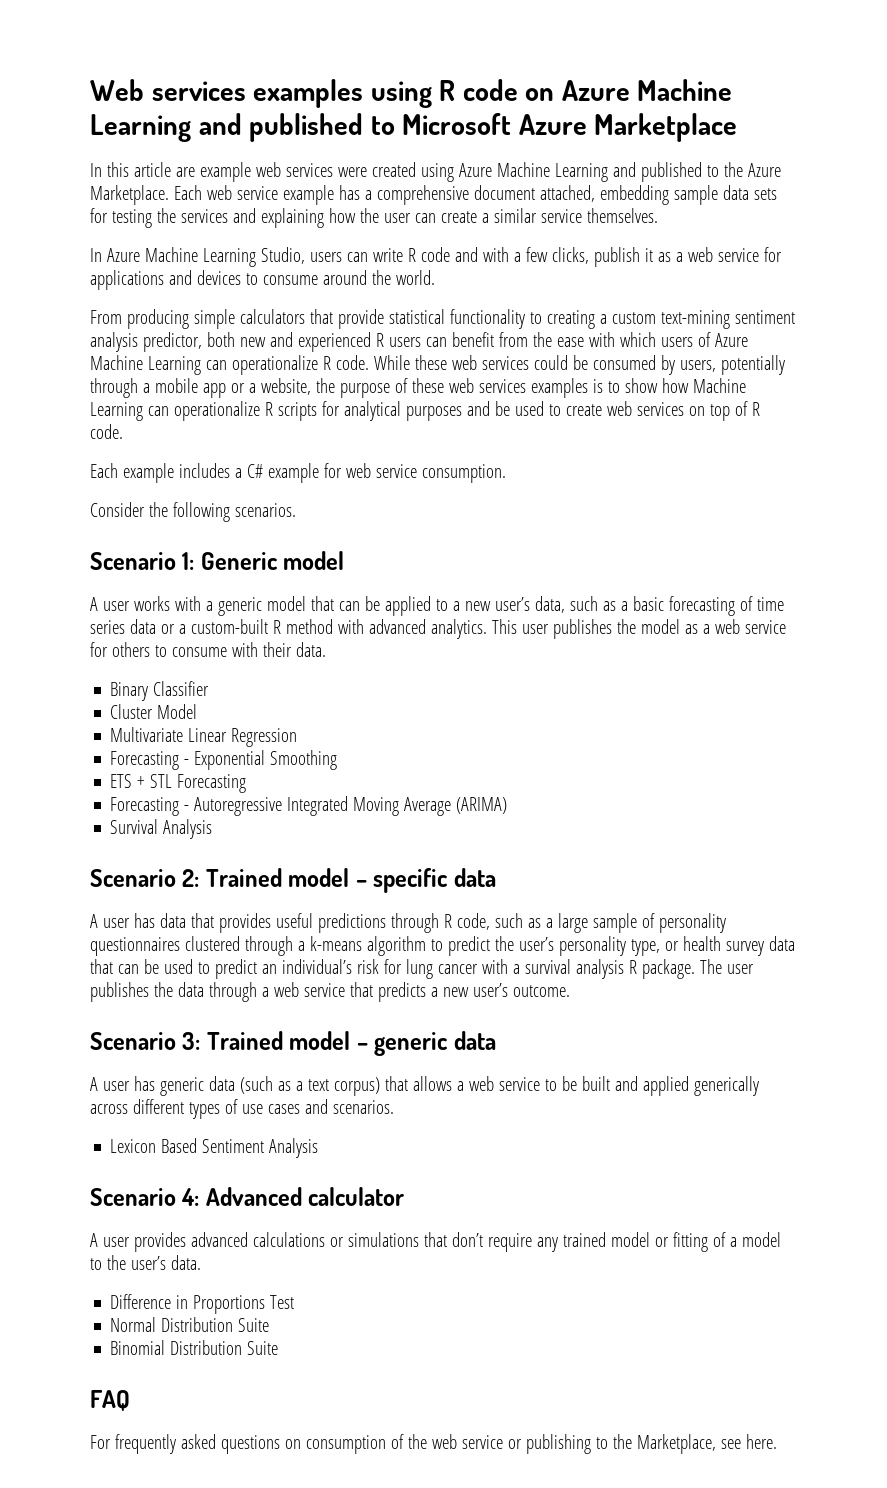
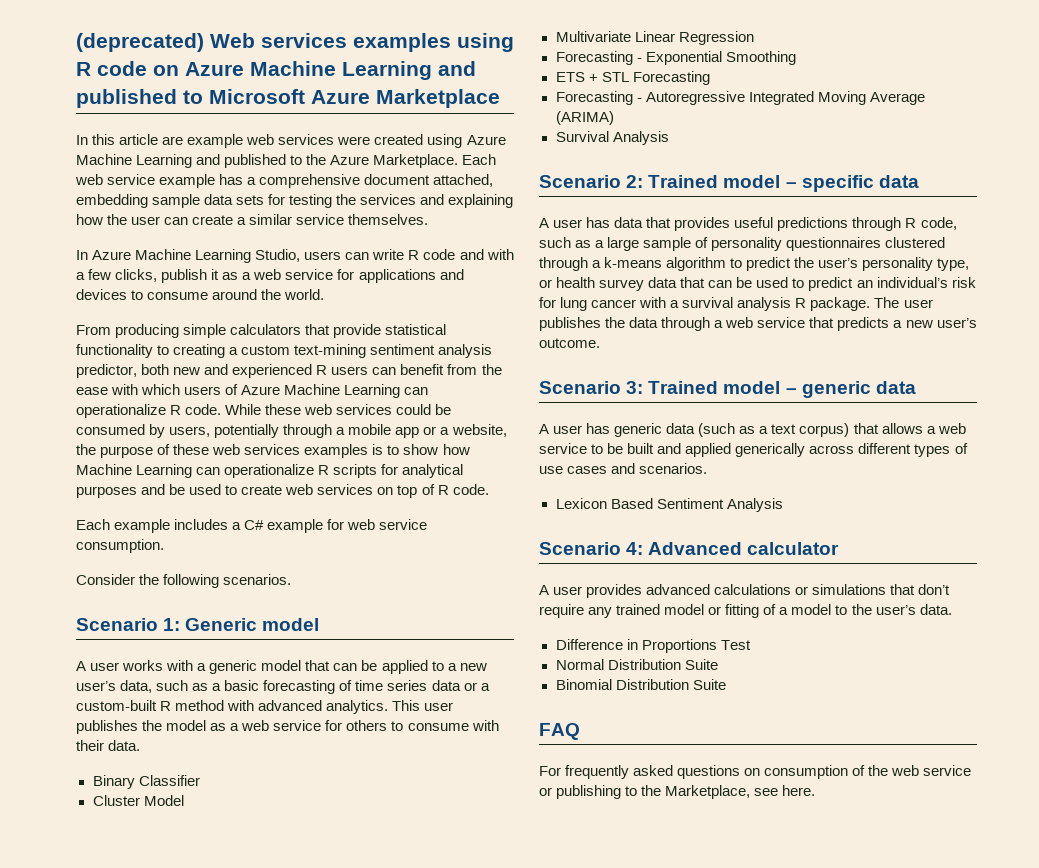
- Web services examples using R code on Azure Machine Learning and published to Microsoft Azure Marketplace
+ (deprecated) Web services examples using R code on Azure Machine Learning and published to Microsoft Azure Marketplace

